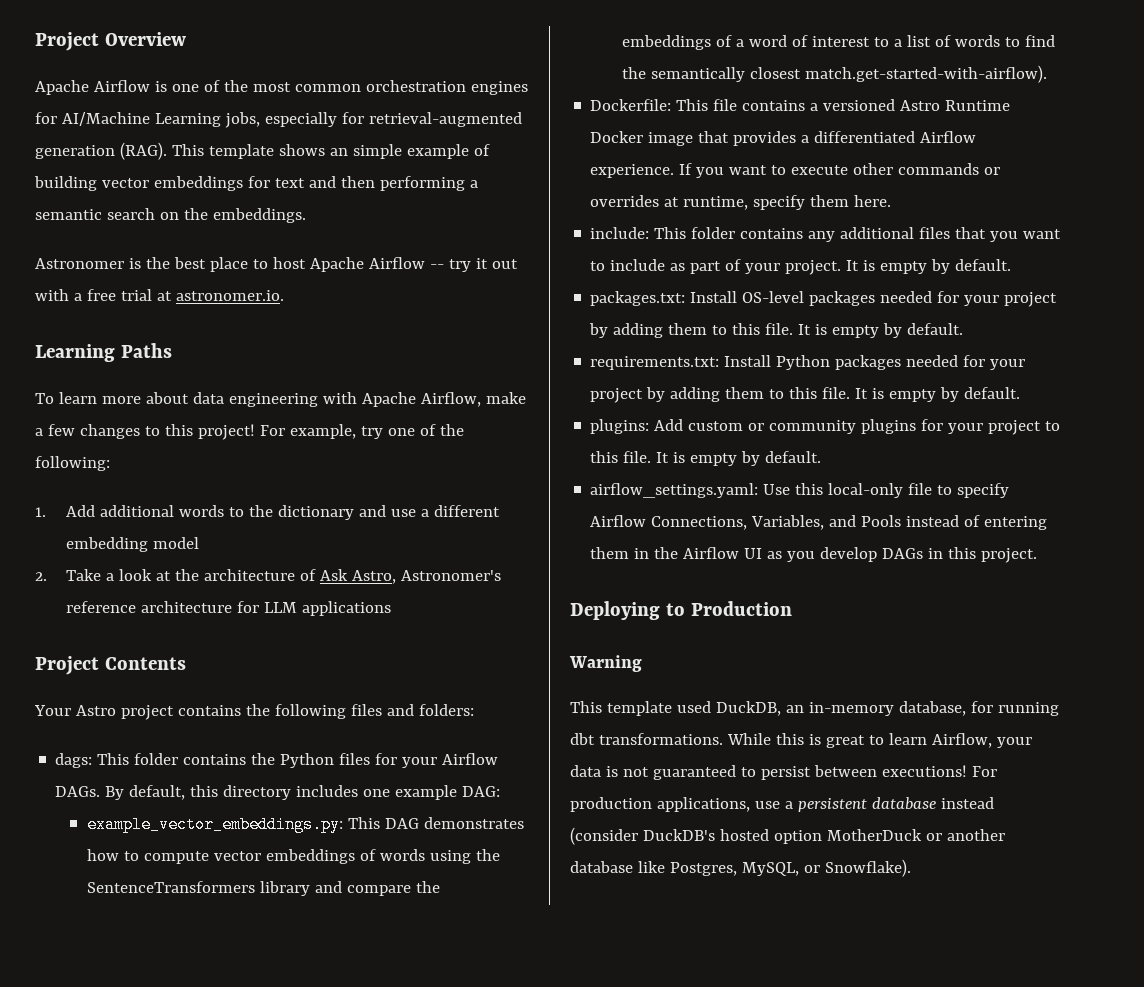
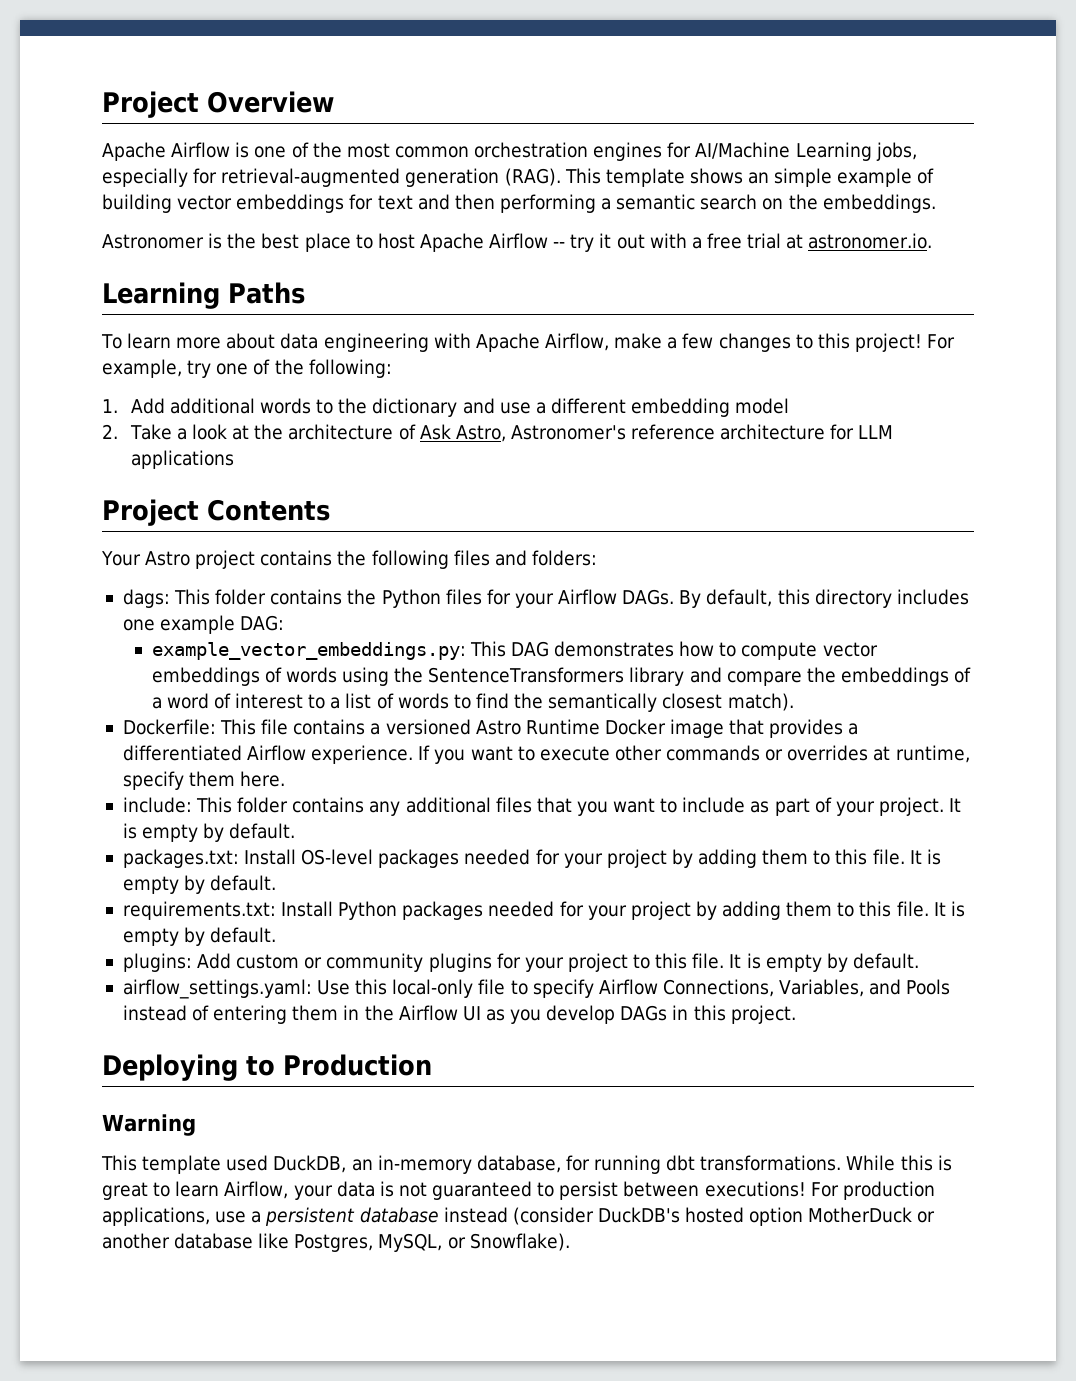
- example_vector_embeddings.py: This DAG demonstrates how to compute vector embeddings of words using the SentenceTransformers library and compare the embeddings of a word of interest to a list of words to find the semantically closest match.get-started-with-airflow).
+ example_vector_embeddings.py: This DAG demonstrates how to compute vector embeddings of words using the SentenceTransformers library and compare the embeddings of a word of interest to a list of words to find the semantically closest match).

